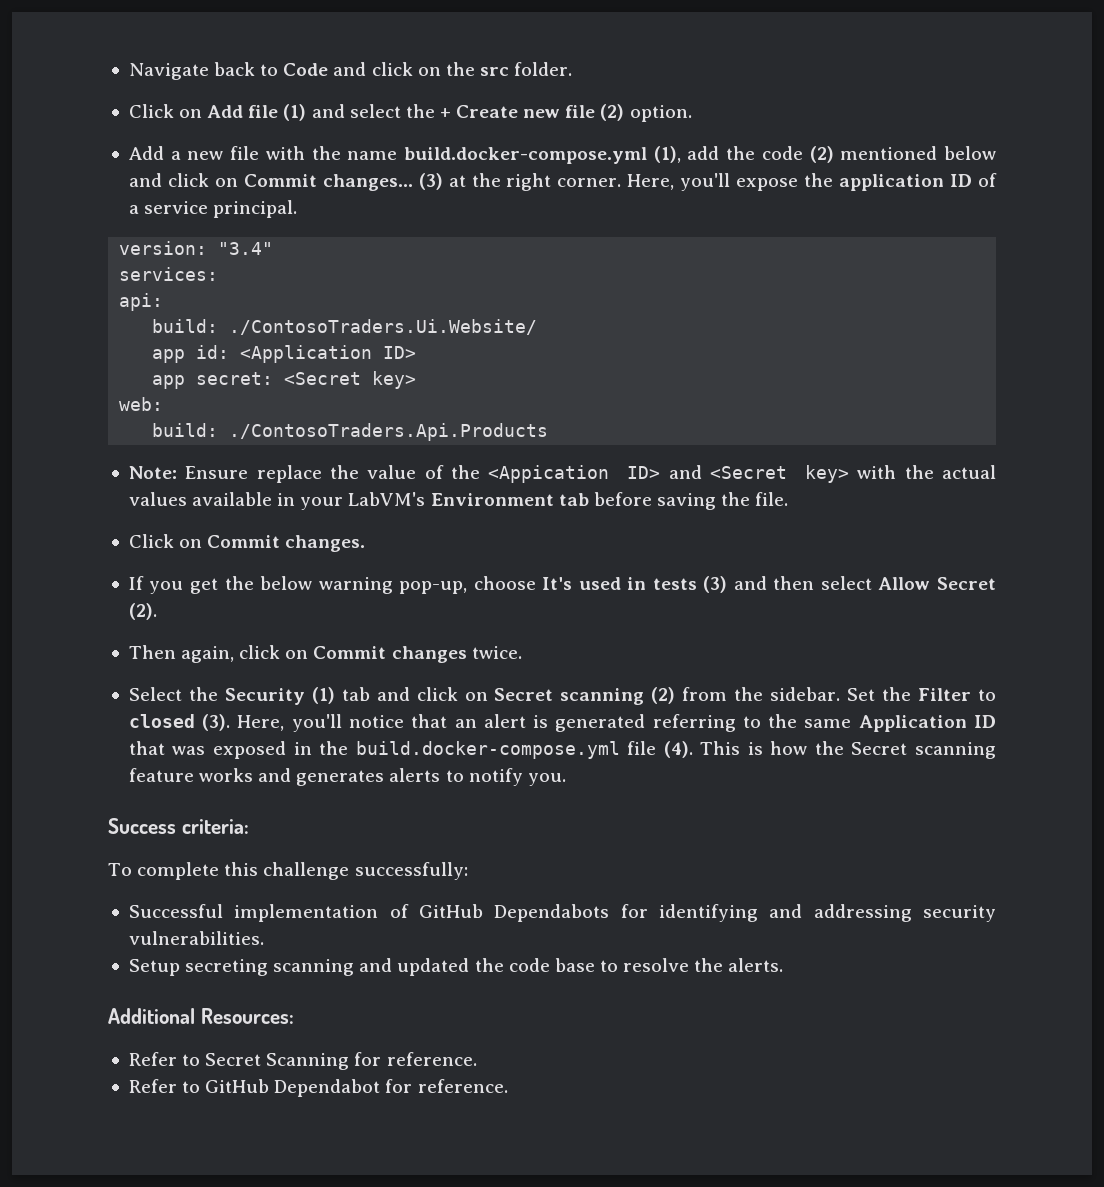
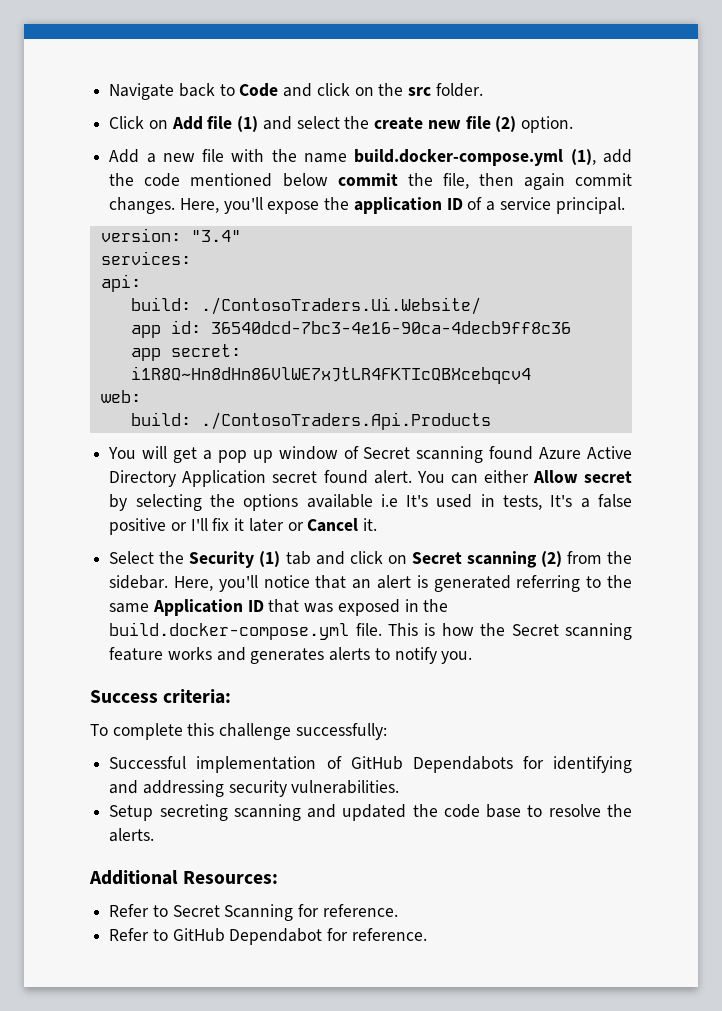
- Click on Add file (1) and select the + Create new file (2) option.
+ Click on Add file (1) and select the create new file (2) option.
- Add a new file with the name build.docker-compose.yml (1), add the code (2) mentioned below and click on Commit changes... (3) at the right corner.
+ Add a new file with the name build.docker-compose.yml (1), add the code mentioned below commit the file, then again commit changes.
- app id: <Application ID>
+ app id: 36540dcd-7bc3-4e16-90ca-4decb9ff8c36
- app secret: <Secret key>
+ app secret: i1R8Q~Hn8dHn86VlWE7xJtLR4FKTIcQBXcebqcv4
- Note: Ensure replace the value of the <Appication ID> and <Secret key> with the actual values available in your LabVM's Environment tab before saving the file.
- Click on Commit changes.
- If you get the below warning pop-up, choose It's used in tests (3) and then select Allow Secret (2).
- Then again, click on Commit changes twice.
+ You will get a pop up window of Secret scanning found Azure Active Directory Application secret found alert. You can either Allow secret by selecting the options available i.e It's used in tests, It's a false positive or I'll fix it later or Cancel it.
- Set the Filter to closed (3).
- Here, you'll notice that an alert is generated referring to the same Application ID that was exposed in the build.docker-compose.yml file (4).
+ Here, you'll notice that an alert is generated referring to the same Application ID that was exposed in the build.docker-compose.yml file.

